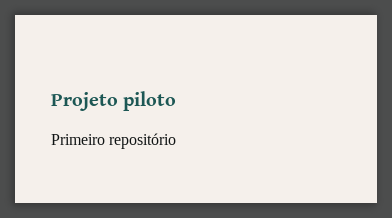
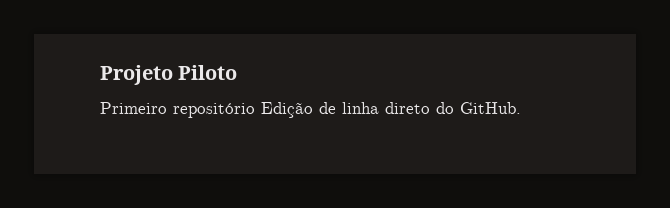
- Projeto piloto
+ Projeto Piloto
- Primeiro repositório
+ Primeiro repositório Edição de linha direto do GitHub.

